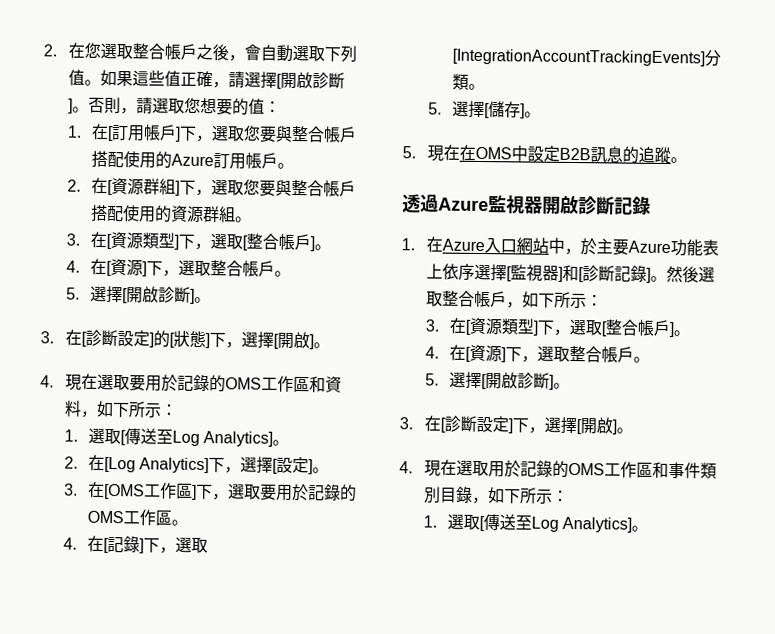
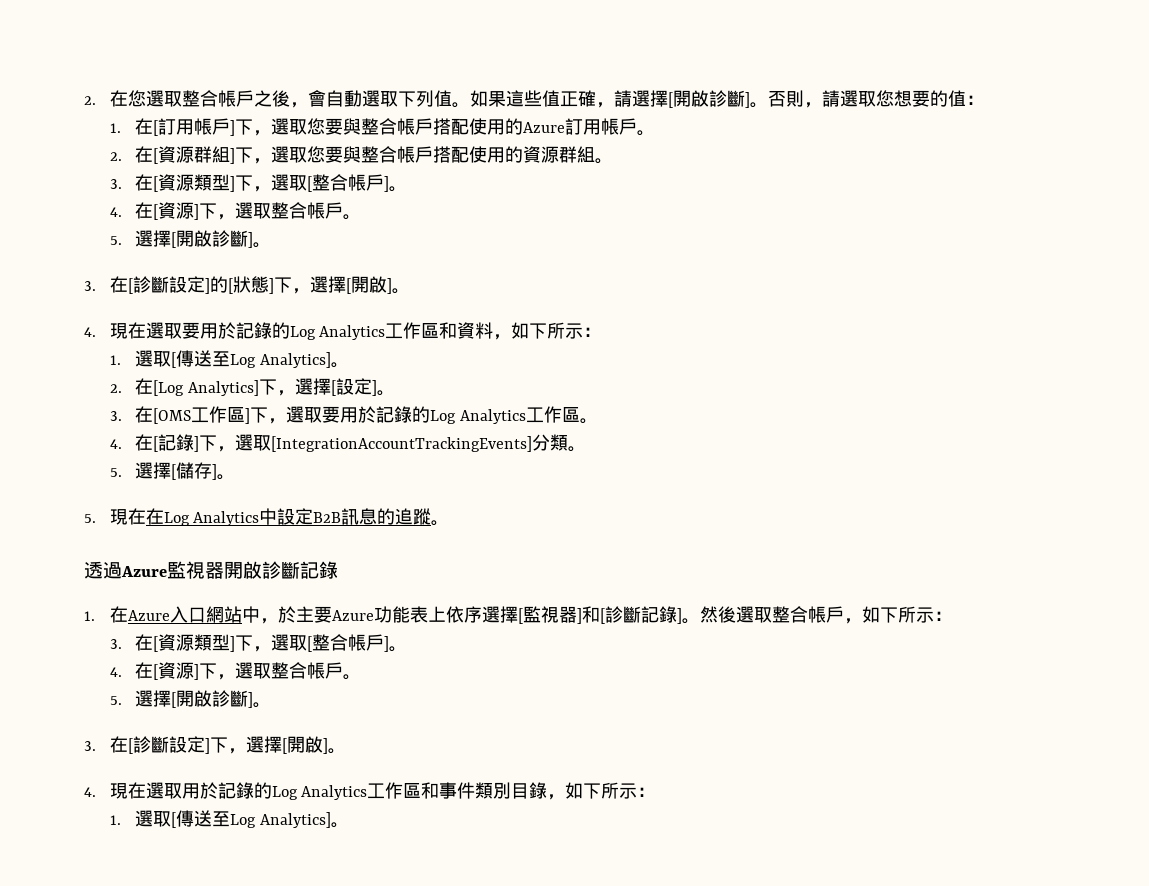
- 4.現在選取要用於記錄的OMS工作區和資料，如下所示：
+ 4.現在選取要用於記錄的Log Analytics工作區和資料，如下所示：
- 3.在[OMS工作區]下，選取要用於記錄的OMS工作區。
+ 3.在[OMS工作區]下，選取要用於記錄的Log Analytics工作區。
- 5.現在在OMS中設定B2B訊息的追蹤。
+ 5.現在在Log Analytics中設定B2B訊息的追蹤。
- 4.現在選取用於記錄的OMS工作區和事件類別目錄，如下所示：
+ 4.現在選取用於記錄的Log Analytics工作區和事件類別目錄，如下所示：

